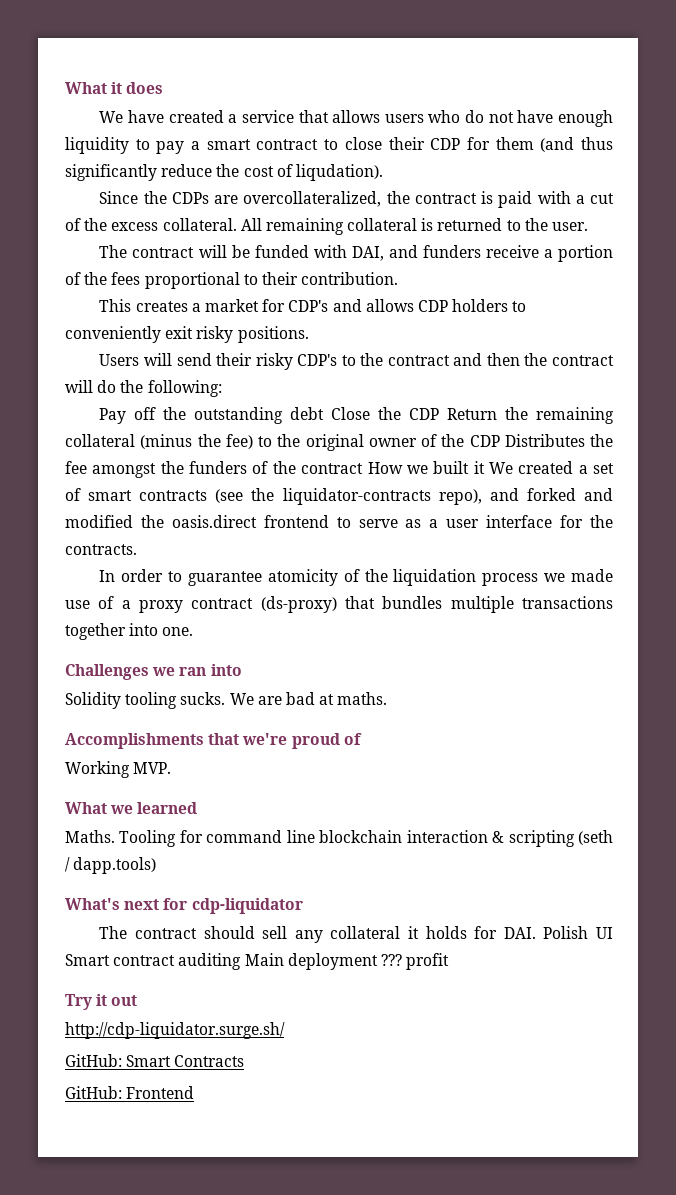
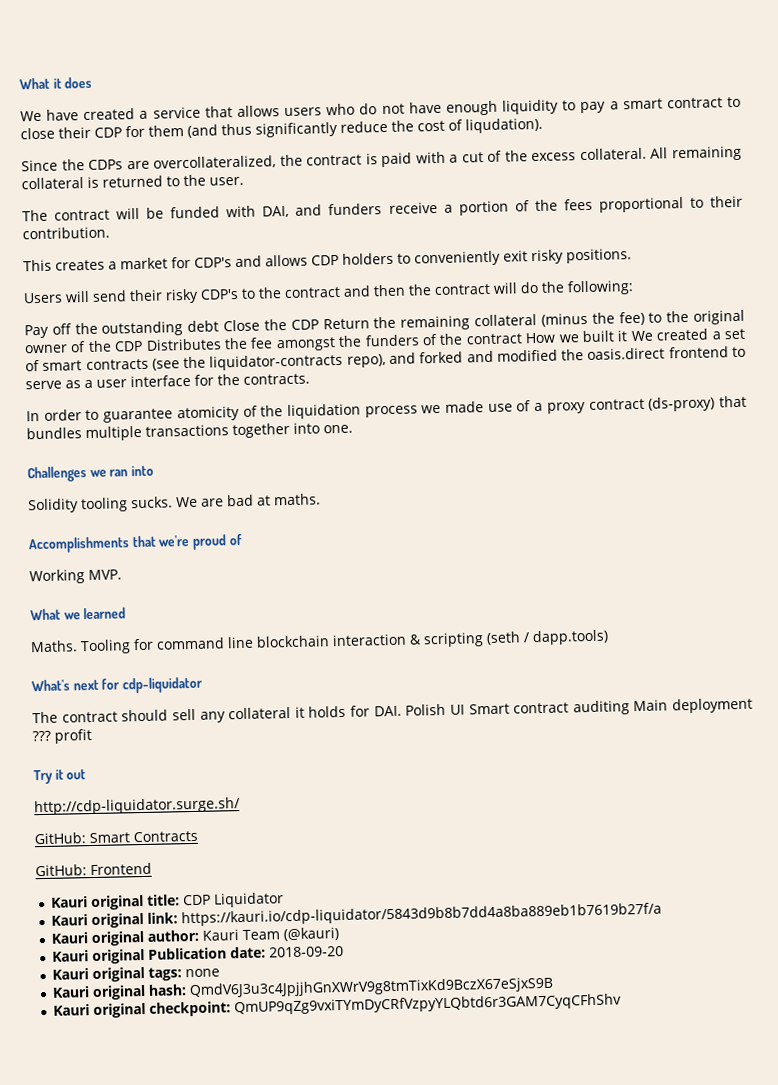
+ Kauri original title: CDP Liquidator
+ Kauri original link: https://kauri.io/cdp-liquidator/5843d9b8b7dd4a8ba889eb1b7619b27f/a
+ Kauri original author: Kauri Team (@kauri)
+ Kauri original Publication date: 2018-09-20
+ Kauri original tags: none
+ Kauri original hash: QmdV6J3u3c4JpjjhGnXWrV9g8tmTixKd9BczX67eSjxS9B
+ Kauri original checkpoint: QmUP9qZg9vxiTYmDyCRfVzpyYLQbtd6r3GAM7CyqCFhShv

